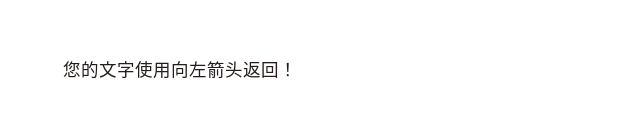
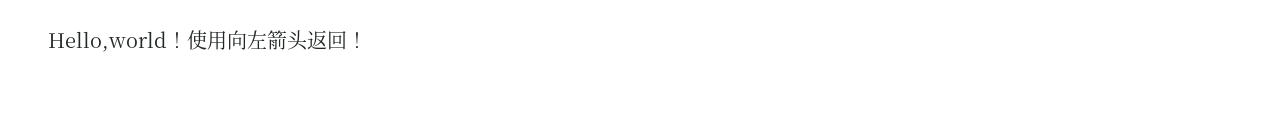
- 您的文字使用向左箭头返回！
+ Hello,world！使用向左箭头返回！

